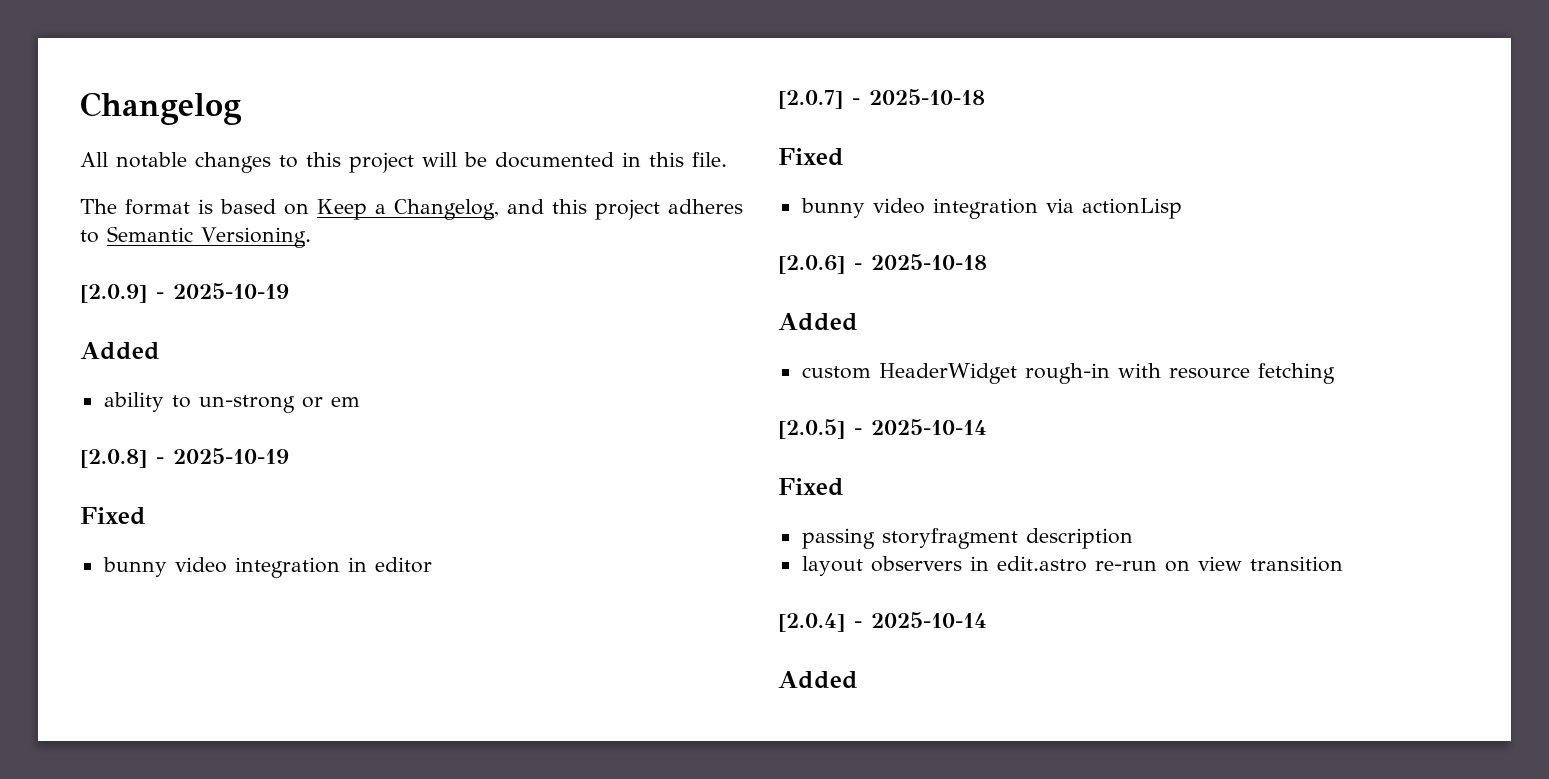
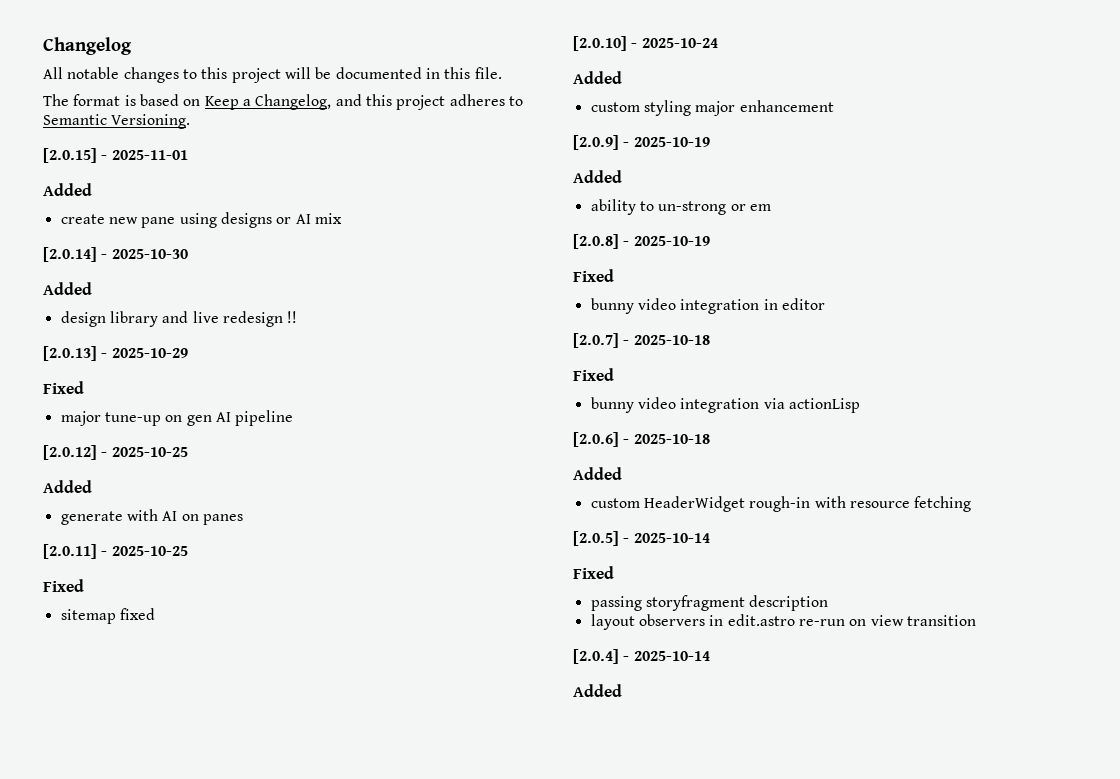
+ [2.0.15] - 2025-11-01
+ Added
+ create new pane using designs or AI mix
+ [2.0.14] - 2025-10-30
+ Added
+ design library and live redesign !!
+ [2.0.13] - 2025-10-29
+ Fixed
+ major tune-up on gen AI pipeline
+ [2.0.12] - 2025-10-25
+ Added
+ generate with AI on panes
+ [2.0.11] - 2025-10-25
+ Fixed
+ sitemap fixed
+ [2.0.10] - 2025-10-24
+ Added
+ custom styling major enhancement

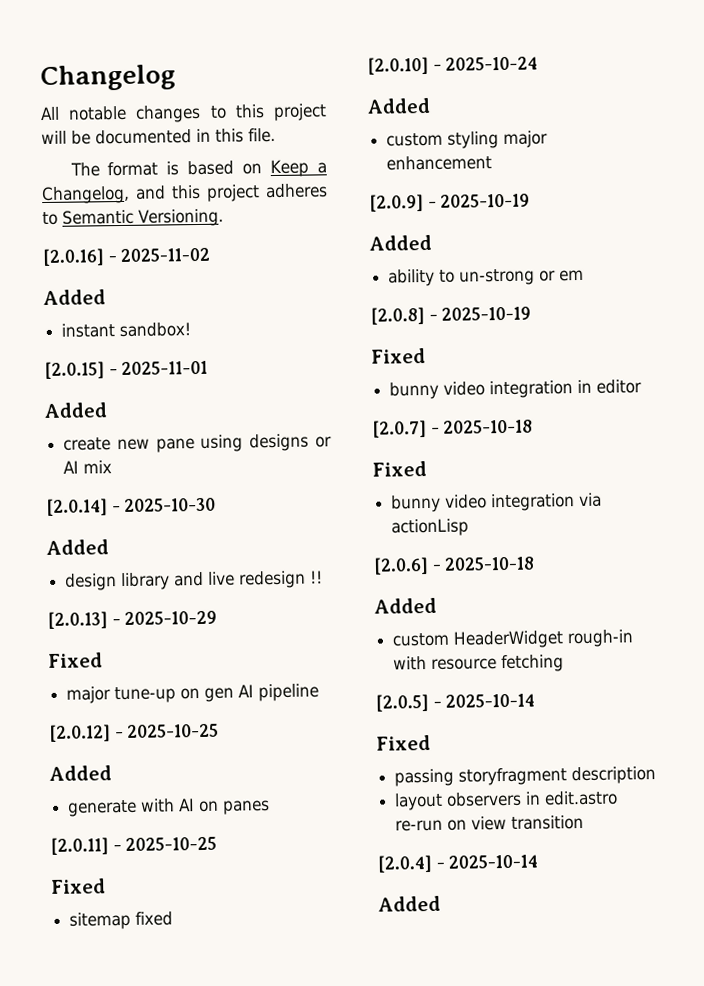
+ [2.0.16] - 2025-11-02
+ Added
+ instant sandbox!

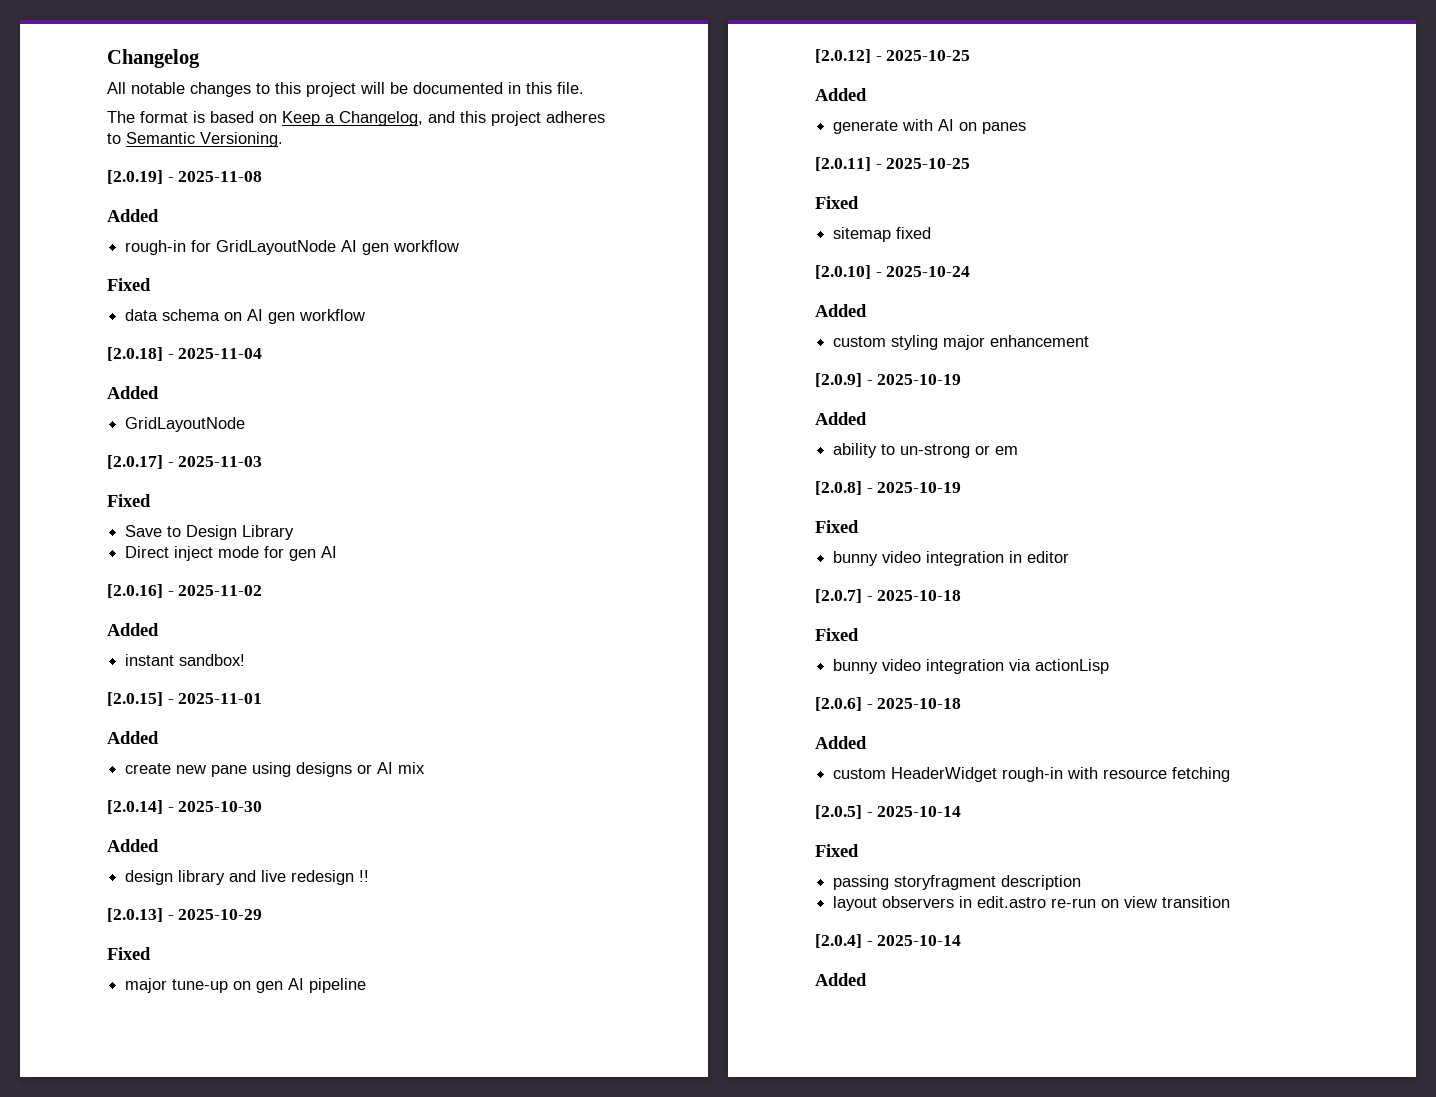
+ [2.0.19] - 2025-11-08
+ Added
+ rough-in for GridLayoutNode AI gen workflow
+ Fixed
+ data schema on AI gen workflow
+ [2.0.18] - 2025-11-04
+ Added
+ GridLayoutNode
+ [2.0.17] - 2025-11-03
+ Fixed
+ Save to Design Library
+ Direct inject mode for gen AI

